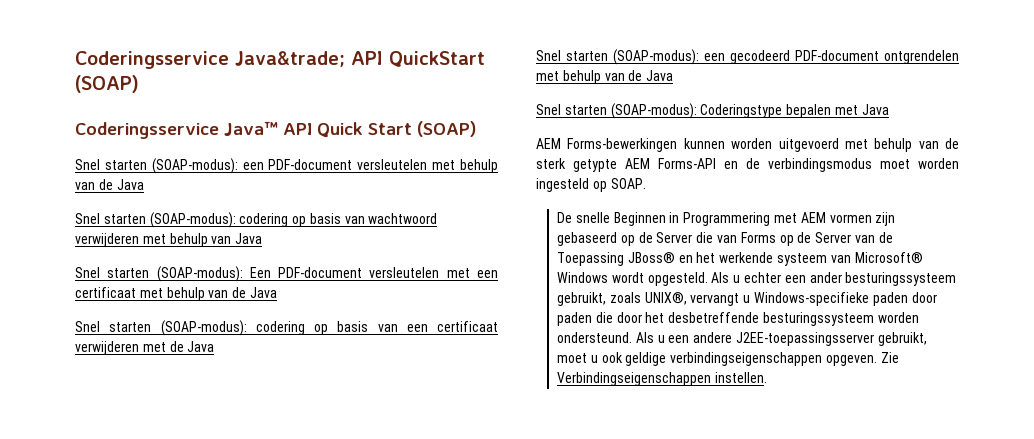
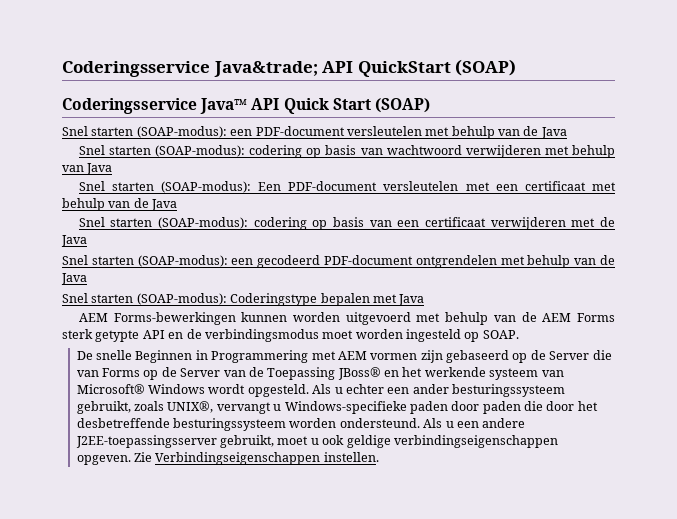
- AEM Forms-bewerkingen kunnen worden uitgevoerd met behulp van de sterk getypte AEM Forms-API en de verbindingsmodus moet worden ingesteld op SOAP.
+ AEM Forms-bewerkingen kunnen worden uitgevoerd met behulp van de AEM Forms sterk getypte API en de verbindingsmodus moet worden ingesteld op SOAP.

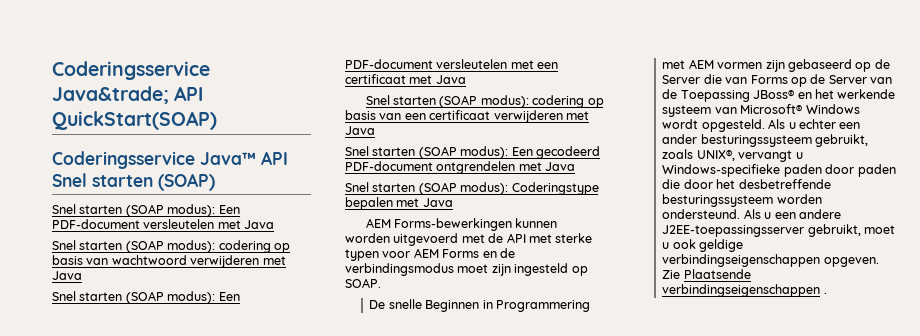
- Coderingsservice Java&trade; API QuickStart (SOAP)
+ Coderingsservice Java&trade; API QuickStart(SOAP)
- Coderingsservice Java™ API Quick Start (SOAP)
+ Coderingsservice Java™ API Snel starten (SOAP)
- Snel starten (SOAP-modus): een PDF-document versleutelen met behulp van de Java
- Snel starten (SOAP-modus): codering op basis van wachtwoord verwijderen met behulp van Java
- Snel starten (SOAP-modus): Een PDF-document versleutelen met een certificaat met behulp van de Java
- Snel starten (SOAP-modus): codering op basis van een certificaat verwijderen met de Java
- Snel starten (SOAP-modus): een gecodeerd PDF-document ontgrendelen met behulp van de Java
- Snel starten (SOAP-modus): Coderingstype bepalen met Java
+ Snel starten (SOAP modus): Een PDF-document versleutelen met Java
+ Snel starten (SOAP modus): codering op basis van wachtwoord verwijderen met Java
+ Snel starten (SOAP modus): Een PDF-document versleutelen met een certificaat met Java
+ Snel starten (SOAP modus): codering op basis van een certificaat verwijderen met Java
+ Snel starten (SOAP modus): Een gecodeerd PDF-document ontgrendelen met Java
+ Snel starten (SOAP modus): Coderingstype bepalen met Java
- AEM Forms-bewerkingen kunnen worden uitgevoerd met behulp van de AEM Forms sterk getypte API en de verbindingsmodus moet worden ingesteld op SOAP.
+ AEM Forms-bewerkingen kunnen worden uitgevoerd met de API met sterke typen voor AEM Forms en de verbindingsmodus moet zijn ingesteld op SOAP.
- Zie Verbindingseigenschappen instellen.
+ Zie Plaatsende verbindingseigenschappen .

